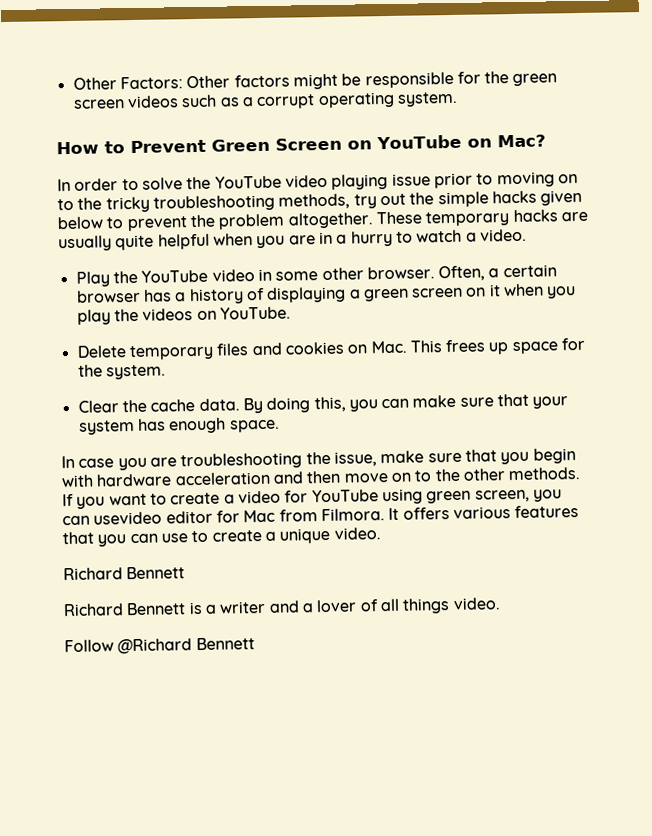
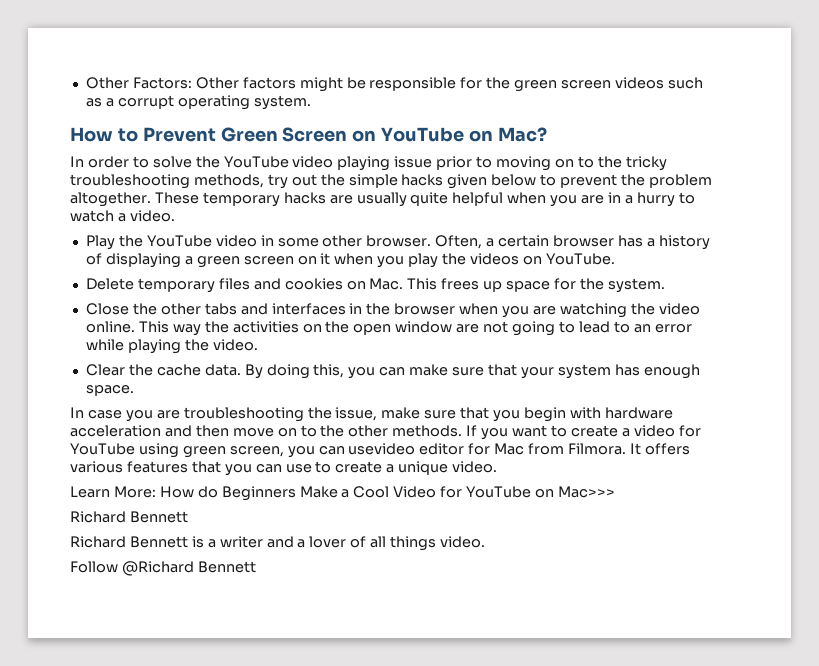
+ Close the other tabs and interfaces in the browser when you are watching the video online. This way the activities on the open window are not going to lead to an error while playing the video.
+ Learn More: How do Beginners Make a Cool Video for YouTube on Mac>>>

